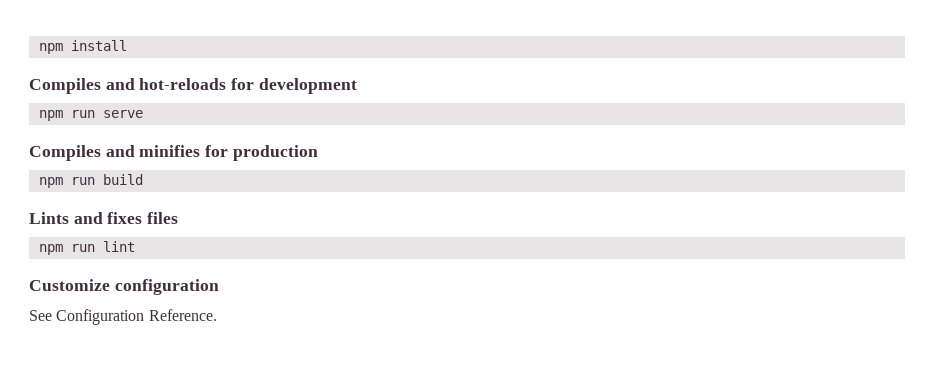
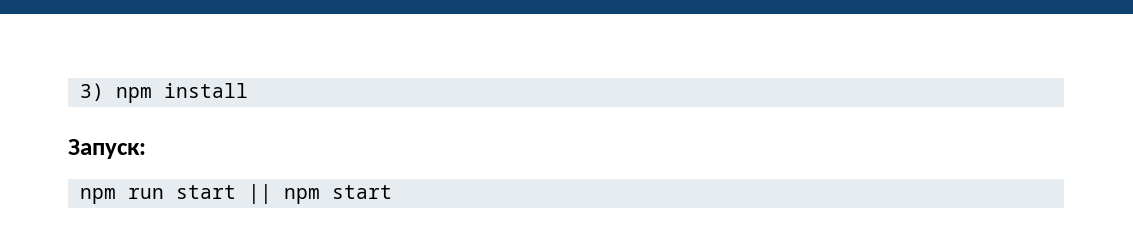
- npm install
+ 3) npm install
- Compiles and hot-reloads for development
- npm run serve
- Compiles and minifies for production
- npm run build
- Lints and fixes files
- npm run lint
- Customize configuration
- See Configuration Reference.
+ Запуск:
+ npm run start || npm start

